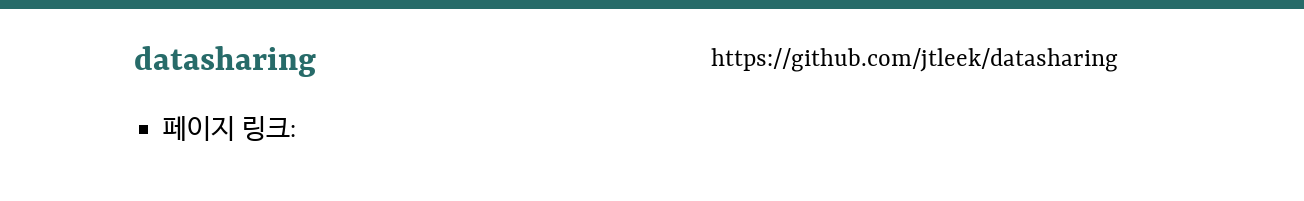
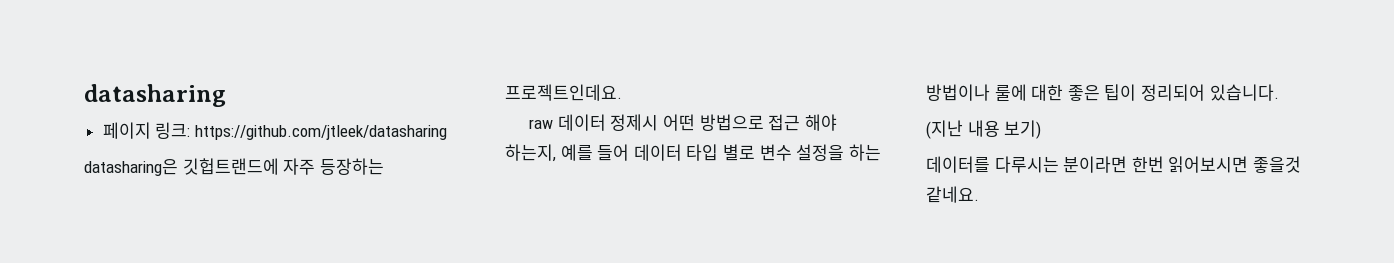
+ datasharing은 깃헙트랜드에 자주 등장하는 프로젝트인데요.
+ raw 데이터 정제시 어떤 방법으로 접근 해야 하는지, 예를 들어 데이터 타입 별로 변수 설정을 하는 방법이나 룰에 대한 좋은 팁이 정리되어 있습니다.
+ (지난 내용 보기)
+ 데이터를 다루시는 분이라면 한번 읽어보시면 좋을것 같네요.

